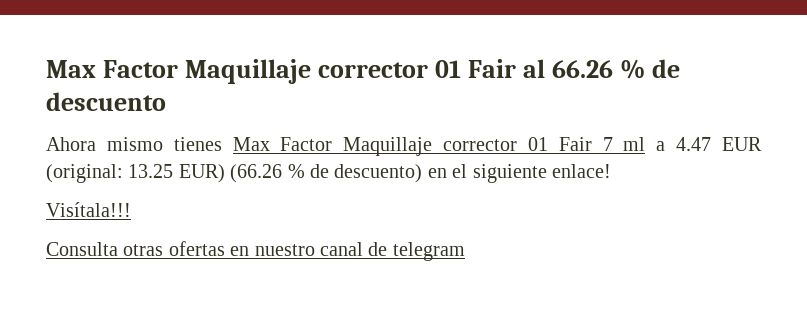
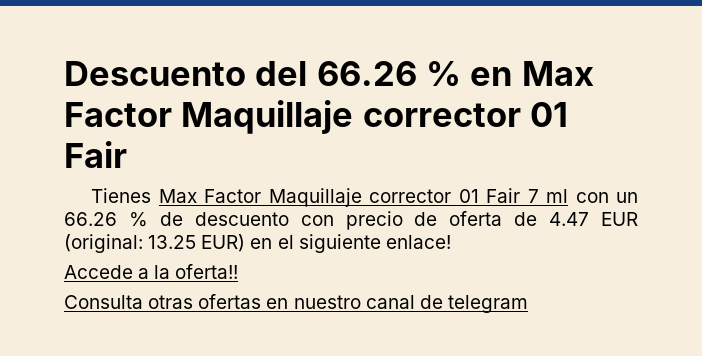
- Max Factor Maquillaje corrector 01 Fair al 66.26 % de descuento
- Ahora mismo tienes Max Factor Maquillaje corrector 01 Fair 7 ml a 4.47 EUR (original: 13.25 EUR) (66.26 % de descuento) en el siguiente enlace!
+ Descuento del 66.26 % en Max Factor Maquillaje corrector 01 Fair
+ Tienes Max Factor Maquillaje corrector 01 Fair 7 ml con un 66.26 % de descuento con precio de oferta de 4.47 EUR (original: 13.25 EUR) en el siguiente enlace!
- Visítala!!!
+ Accede a la oferta!!

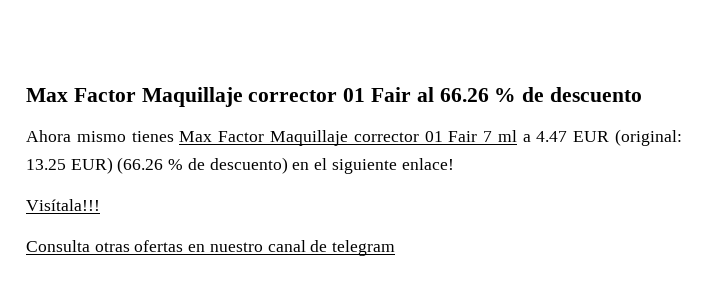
- Descuento del 66.26 % en Max Factor Maquillaje corrector 01 Fair
- Tienes Max Factor Maquillaje corrector 01 Fair 7 ml con un 66.26 % de descuento con precio de oferta de 4.47 EUR (original: 13.25 EUR) en el siguiente enlace!
+ Max Factor Maquillaje corrector 01 Fair al 66.26 % de descuento
+ Ahora mismo tienes Max Factor Maquillaje corrector 01 Fair 7 ml a 4.47 EUR (original: 13.25 EUR) (66.26 % de descuento) en el siguiente enlace!
- Accede a la oferta!!
+ Visítala!!!

